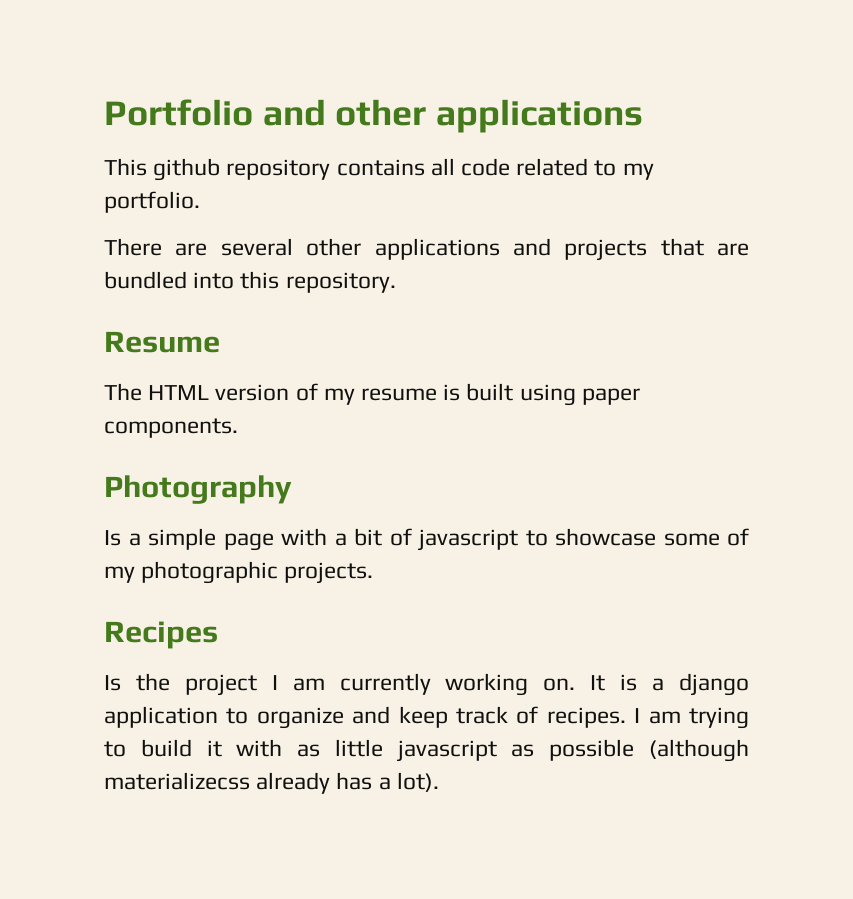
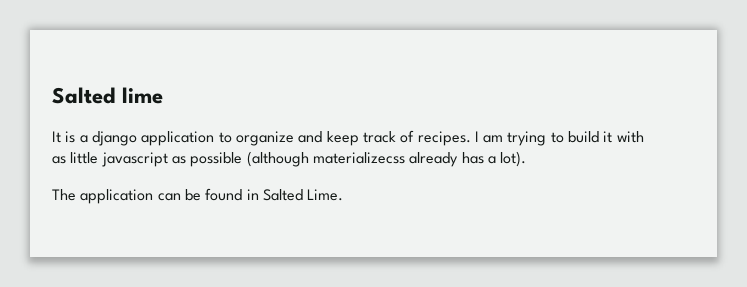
- Portfolio and other applications
- This github repository contains all code related to my portfolio.
- There are several other applications and projects that are bundled into this repository.
- Resume
- The HTML version of my resume is built using paper components.
- Photography
- Is a simple page with a bit of javascript to showcase some of my photographic projects.
- Recipes
- Is the project I am currently working on. It is a django application to organize and keep track of recipes.
+ Salted lime
+ It is a django application to organize and keep track of recipes.
+ The application can be found in Salted Lime.

